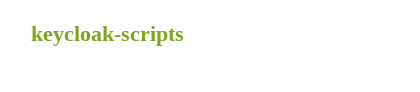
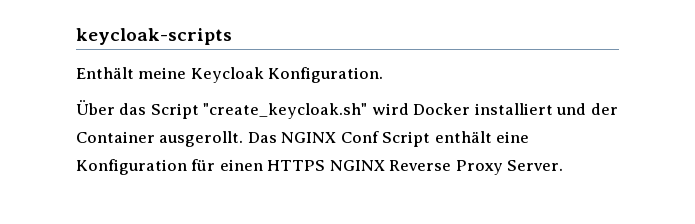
+ Enthält meine Keycloak Konfiguration.
+ Über das Script "create_keycloak.sh" wird Docker installiert und der Container ausgerollt. Das NGINX Conf Script enthält eine Konfiguration für einen HTTPS NGINX Reverse Proxy Server.

